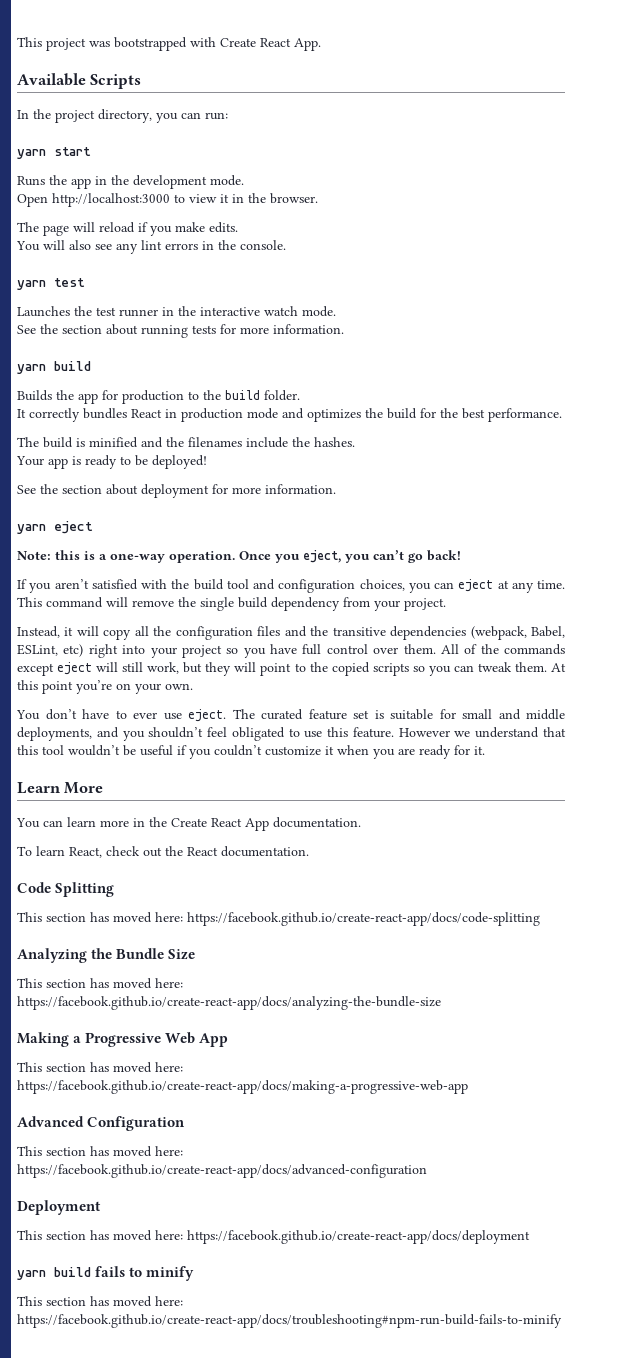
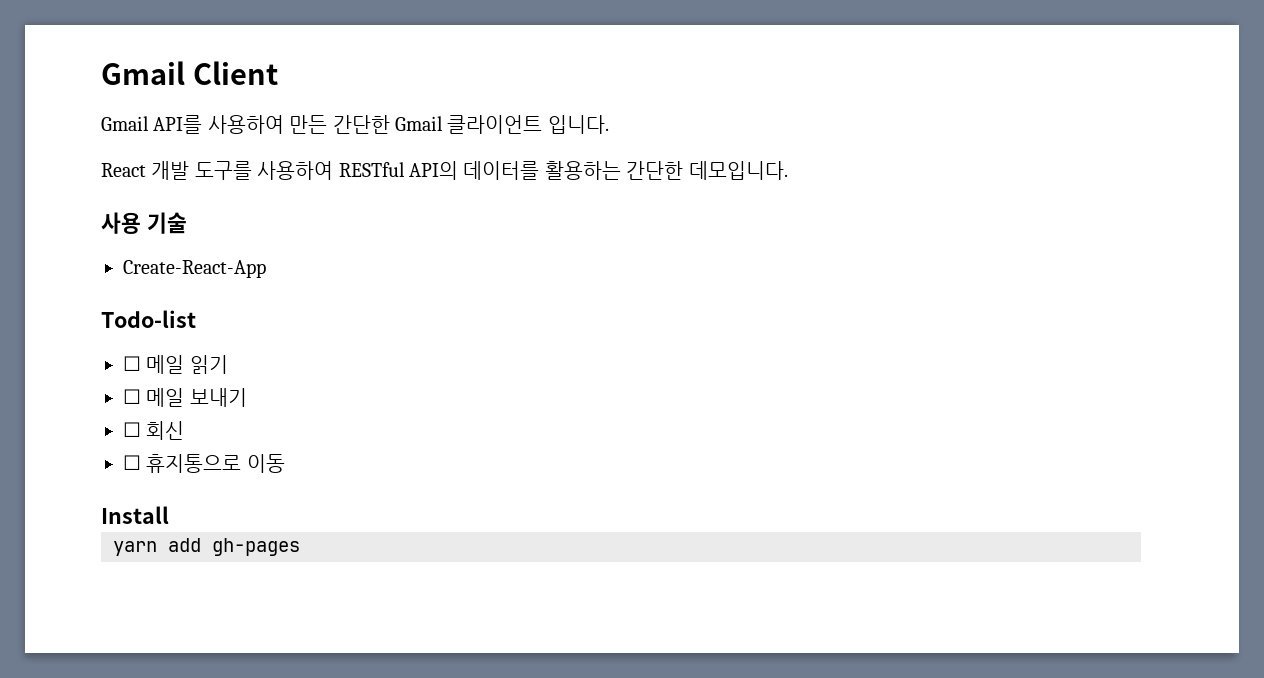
- This project was bootstrapped with Create React App.
- Available Scripts
- In the project directory, you can run:
- yarn start
- Runs the app in the development mode.
- Open http://localhost:3000 to view it in the browser.
- The page will reload if you make edits.
- You will also see any lint errors in the console.
- yarn test
- Launches the test runner in the interactive watch mode.
- See the section about running tests for more information.
- yarn build
- Builds the app for production to the build folder.
- It correctly bundles React in production mode and optimizes the build for the best performance.
- The build is minified and the filenames include the hashes.
- Your app is ready to be deployed!
- See the section about deployment for more information.
- yarn eject
- Note: this is a one-way operation. Once you eject, you can’t go back!
- If you aren’t satisfied with the build tool and configuration choices, you can eject at any time. This command will remove the single build dependency from your project.
- Instead, it will copy all the configuration files and the transitive dependencies (webpack, Babel, ESLint, etc) right into your project so you have full control over them. All of the commands except eject will still work, but they will point to the copied scripts so you can tweak them. At this point you’re on your own.
- You don’t have to ever use eject. The curated feature set is suitable for small and middle deployments, and you shouldn’t feel obligated to use this feature. However we understand that this tool wouldn’t be useful if you couldn’t customize it when you are ready for it.
- Learn More
- You can learn more in the Create React App documentation.
- To learn React, check out the React documentation.
- Code Splitting
- This section has moved here: https://facebook.github.io/create-react-app/docs/code-splitting
- Analyzing the Bundle Size
- This section has moved here: https://facebook.github.io/create-react-app/docs/analyzing-the-bundle-size
- Making a Progressive Web App
- This section has moved here: https://facebook.github.io/create-react-app/docs/making-a-progressive-web-app
- Advanced Configuration
- This section has moved here: https://facebook.github.io/create-react-app/docs/advanced-configuration
- Deployment
- This section has moved here: https://facebook.github.io/create-react-app/docs/deployment
- yarn build fails to minify
- This section has moved here: https://facebook.github.io/create-react-app/docs/troubleshooting#npm-run-build-fails-to-minify
+ Gmail Client
+ Gmail API를 사용하여 만든 간단한 Gmail 클라이언트 입니다.
+ React 개발 도구를 사용하여 RESTful API의 데이터를 활용하는 간단한 데모입니다.
+ 사용 기술
+ Create-React-App
+ Todo-list
+ ☐ 메일 읽기
+ ☐ 메일 보내기
+ ☐ 회신
+ ☐ 휴지통으로 이동
+ Install
+ yarn add gh-pages

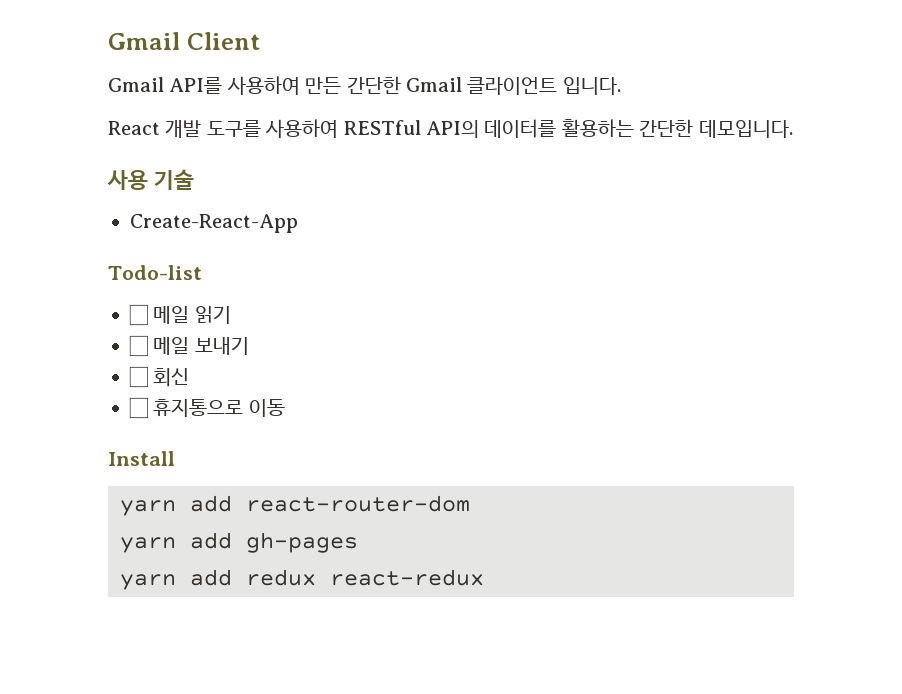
+ yarn add react-router-dom
+ yarn add redux react-redux

